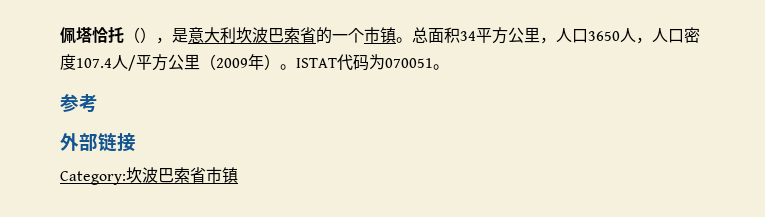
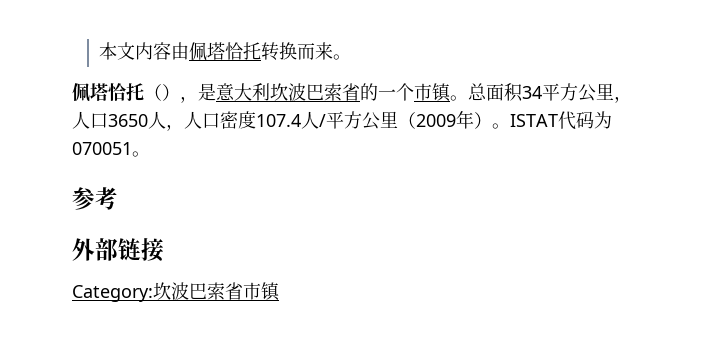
+ 本文内容由佩塔恰托转换而来。

